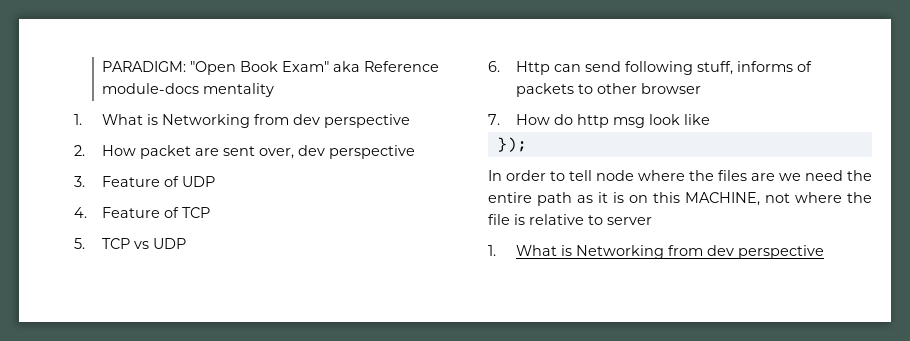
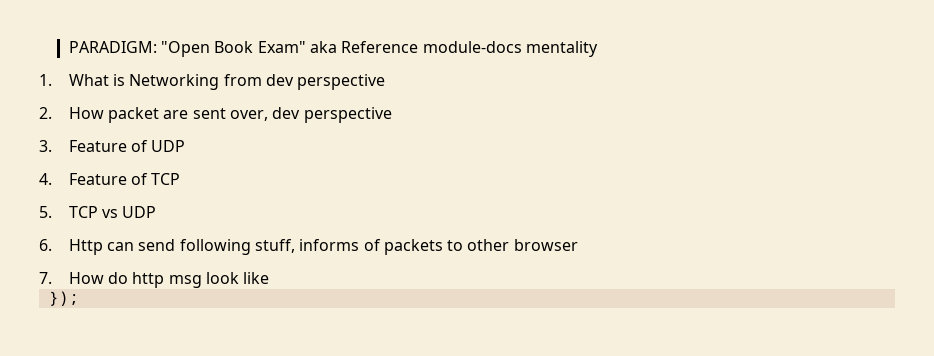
- In order to tell node where the files are we need the entire path as it is on this MACHINE, not where the file is relative to server
- 1. What is Networking from dev perspective

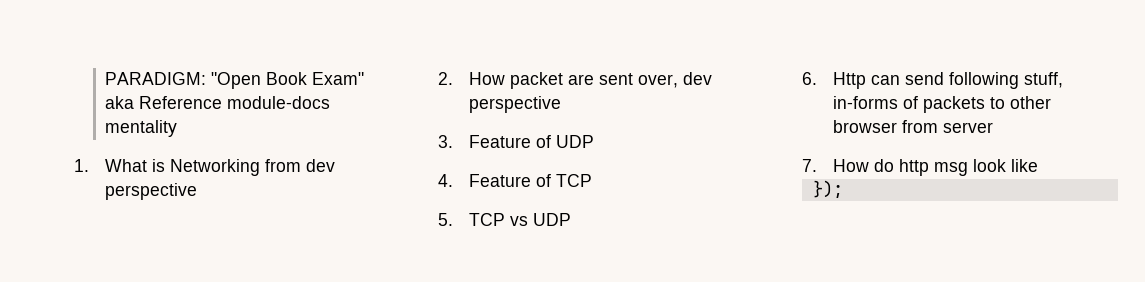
- 6. Http can send following stuff, informs of packets to other browser
+ 6. Http can send following stuff, in-forms of packets to other browser from server

